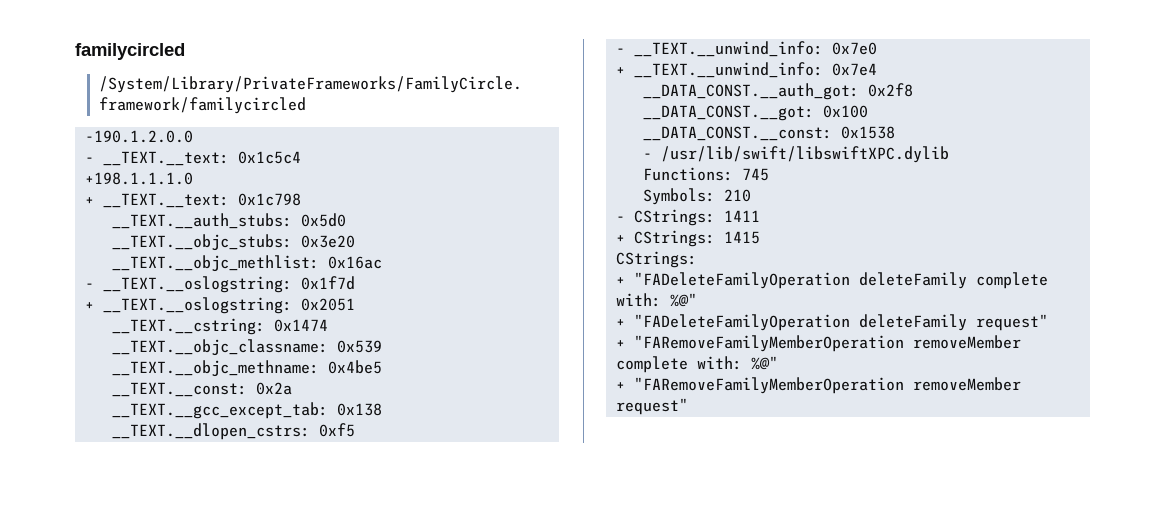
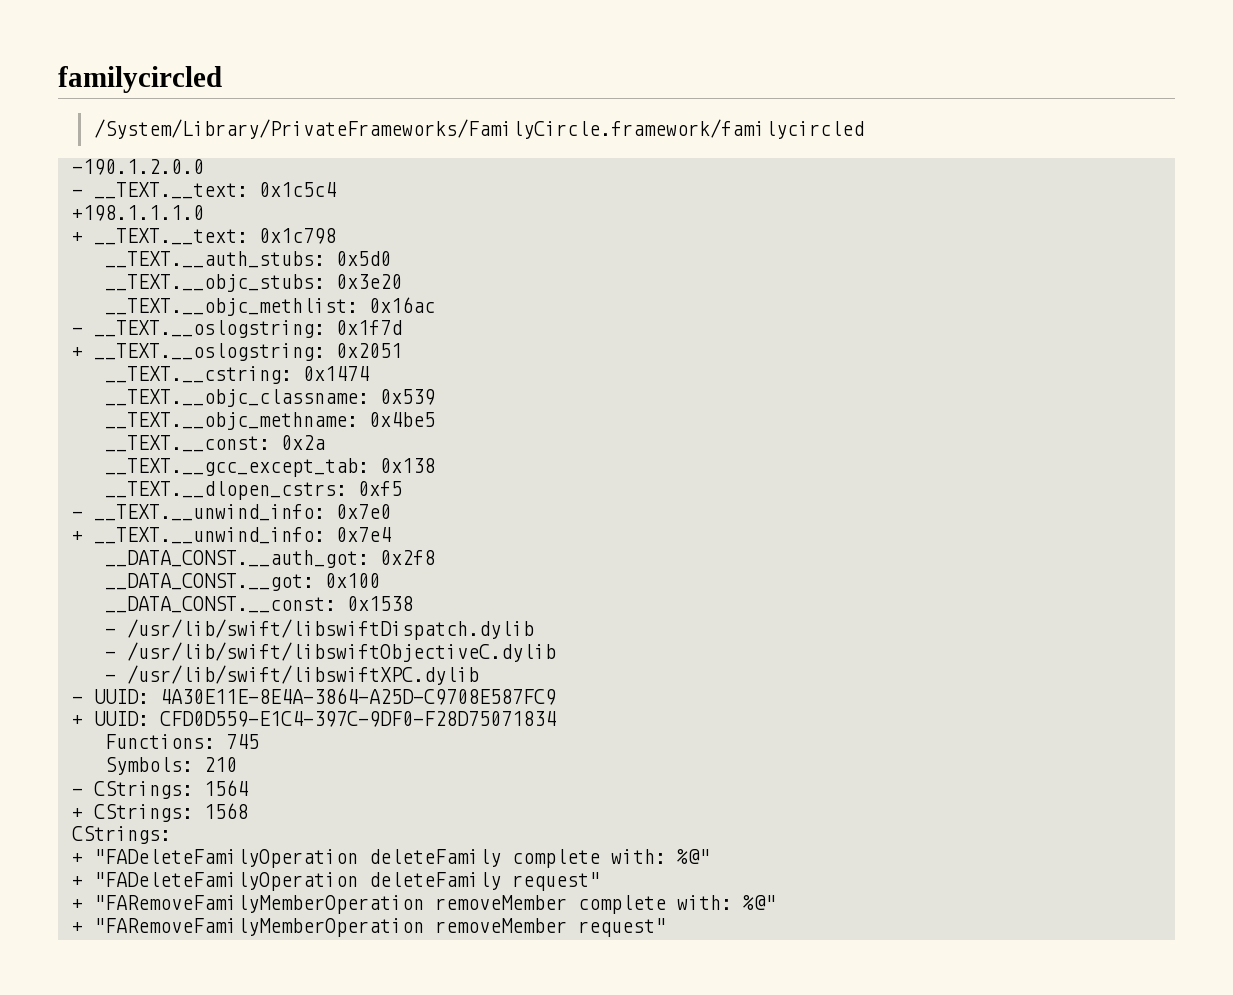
+ - /usr/lib/swift/libswiftDispatch.dylib
+ - /usr/lib/swift/libswiftObjectiveC.dylib
  - /usr/lib/swift/libswiftXPC.dylib
+ - UUID: 4A30E11E-8E4A-3864-A25D-C9708E587FC9
+ + UUID: CFD0D559-E1C4-397C-9DF0-F28D75071834
- - CStrings: 1411
+ - CStrings: 1564
- + CStrings: 1415
+ + CStrings: 1568

